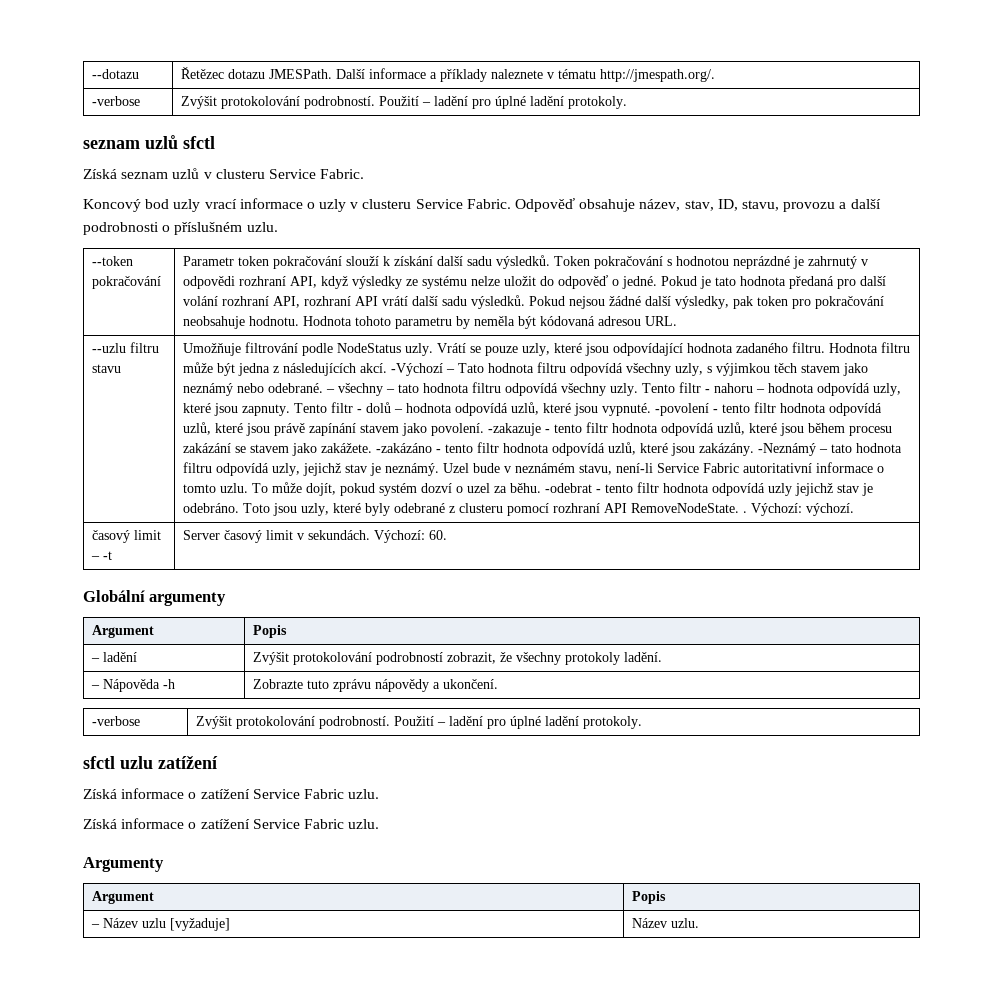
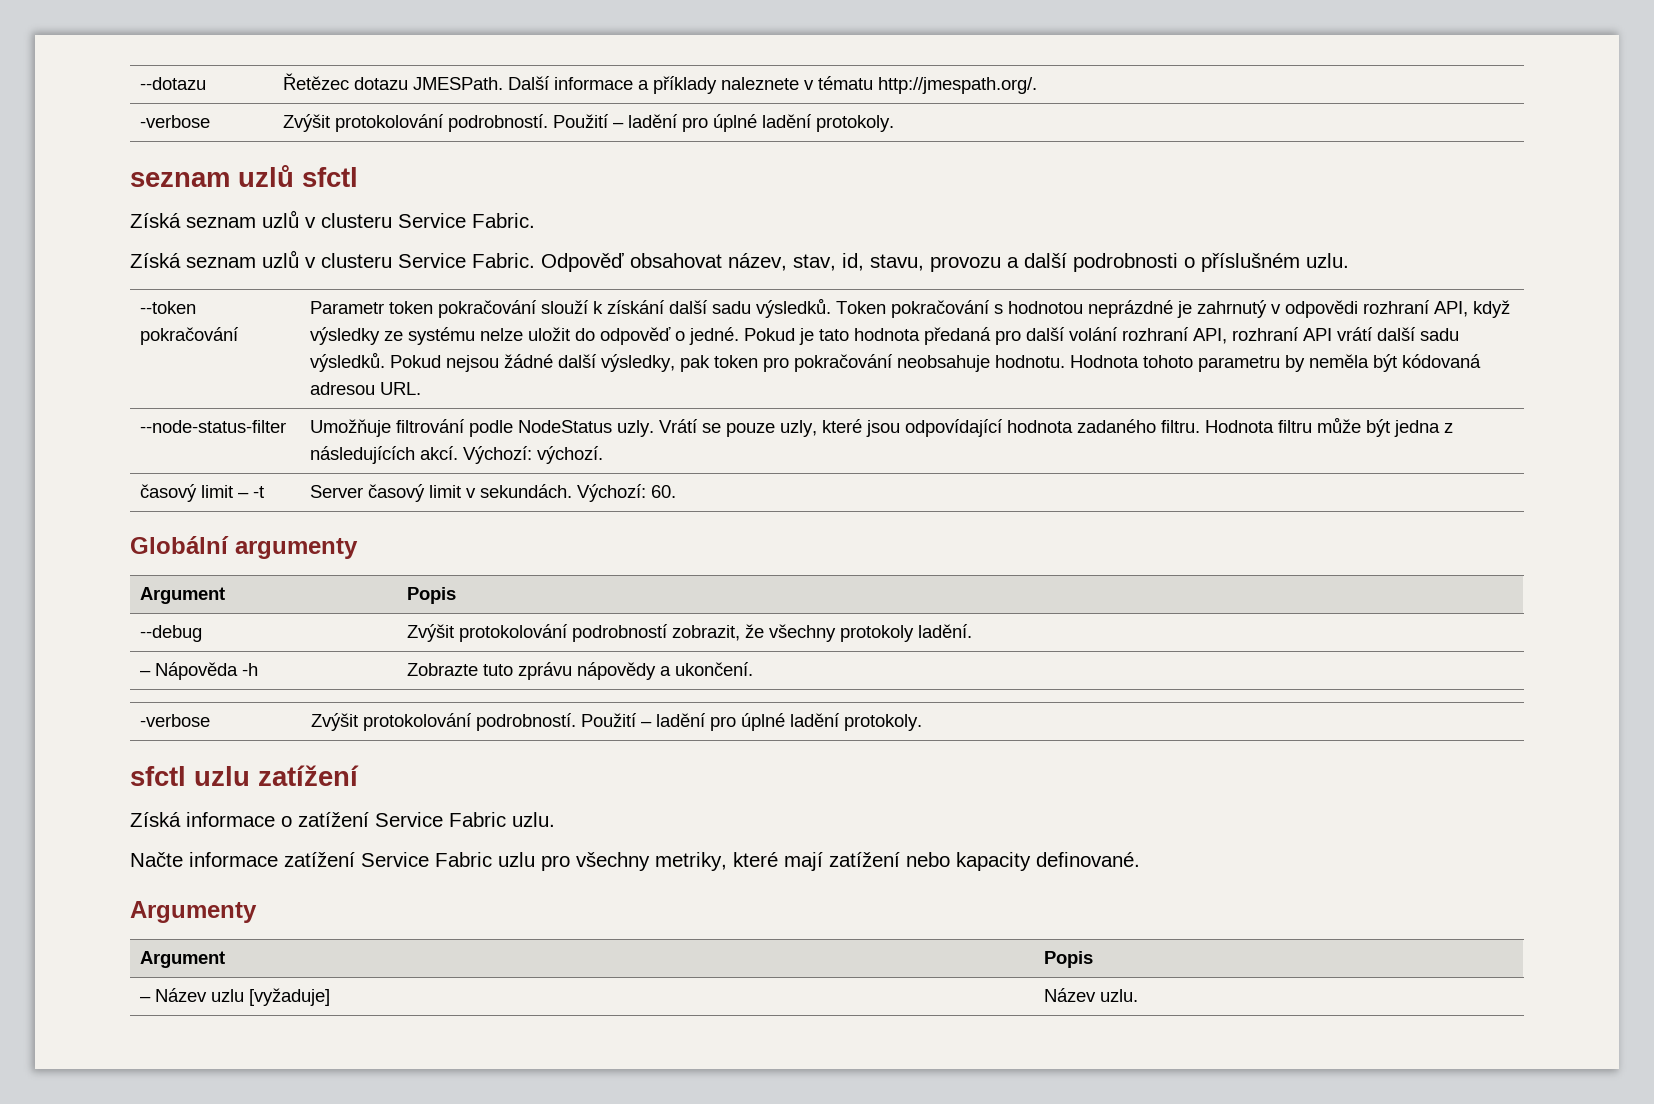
  seznam uzlů sfctl
  Získá seznam uzlů v clusteru Service Fabric.
- Koncový bod uzly vrací informace o uzly v clusteru Service Fabric.
+ Získá seznam uzlů v clusteru Service Fabric.
- Odpověď obsahuje název, stav, ID, stavu, provozu a další podrobnosti o příslušném uzlu.
+ Odpověď obsahovat název, stav, id, stavu, provozu a další podrobnosti o příslušném uzlu.
- --uzlu filtru stavu
+ --node-status-filter
- -Výchozí – Tato hodnota filtru odpovídá všechny uzly, s výjimkou těch stavem jako neznámý nebo odebrané. – všechny – tato hodnota filtru odpovídá všechny uzly. Tento filtr - nahoru – hodnota odpovídá uzly, které jsou zapnuty. Tento filtr - dolů – hodnota odpovídá uzlů, které jsou vypnuté. -povolení - tento filtr hodnota odpovídá uzlů, které jsou právě zapínání stavem jako povolení. -zakazuje - tento filtr hodnota odpovídá uzlů, které jsou během procesu zakázání se stavem jako zakážete. -zakázáno - tento filtr hodnota odpovídá uzlů, které jsou zakázány. -Neznámý – tato hodnota filtru odpovídá uzly, jejichž stav je neznámý. Uzel bude v neznámém stavu, není-li Service Fabric autoritativní informace o tomto uzlu. To může dojít, pokud systém dozví o uzel za běhu. -odebrat - tento filtr hodnota odpovídá uzly jejichž stav je odebráno. Toto jsou uzly, které byly odebrané z clusteru pomocí rozhraní API RemoveNodeState. .
- – ladění | Zvýšit protokolování podrobností zobrazit, že všechny protokoly ladění.
+ --debug | Zvýšit protokolování podrobností zobrazit, že všechny protokoly ladění.
  sfctl uzlu zatížení
  Získá informace o zatížení Service Fabric uzlu.
- Získá informace o zatížení Service Fabric uzlu.
+ Načte informace zatížení Service Fabric uzlu pro všechny metriky, které mají zatížení nebo kapacity definované.

